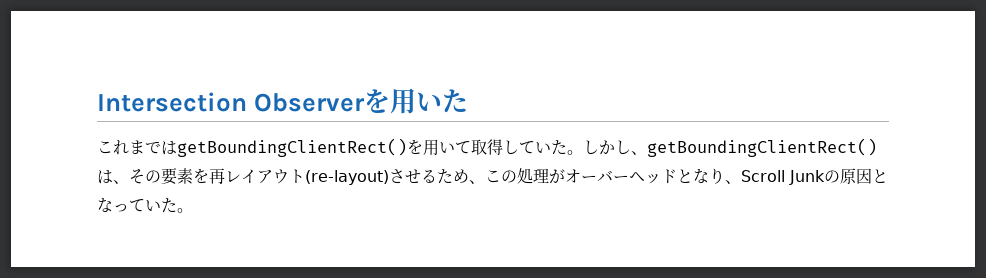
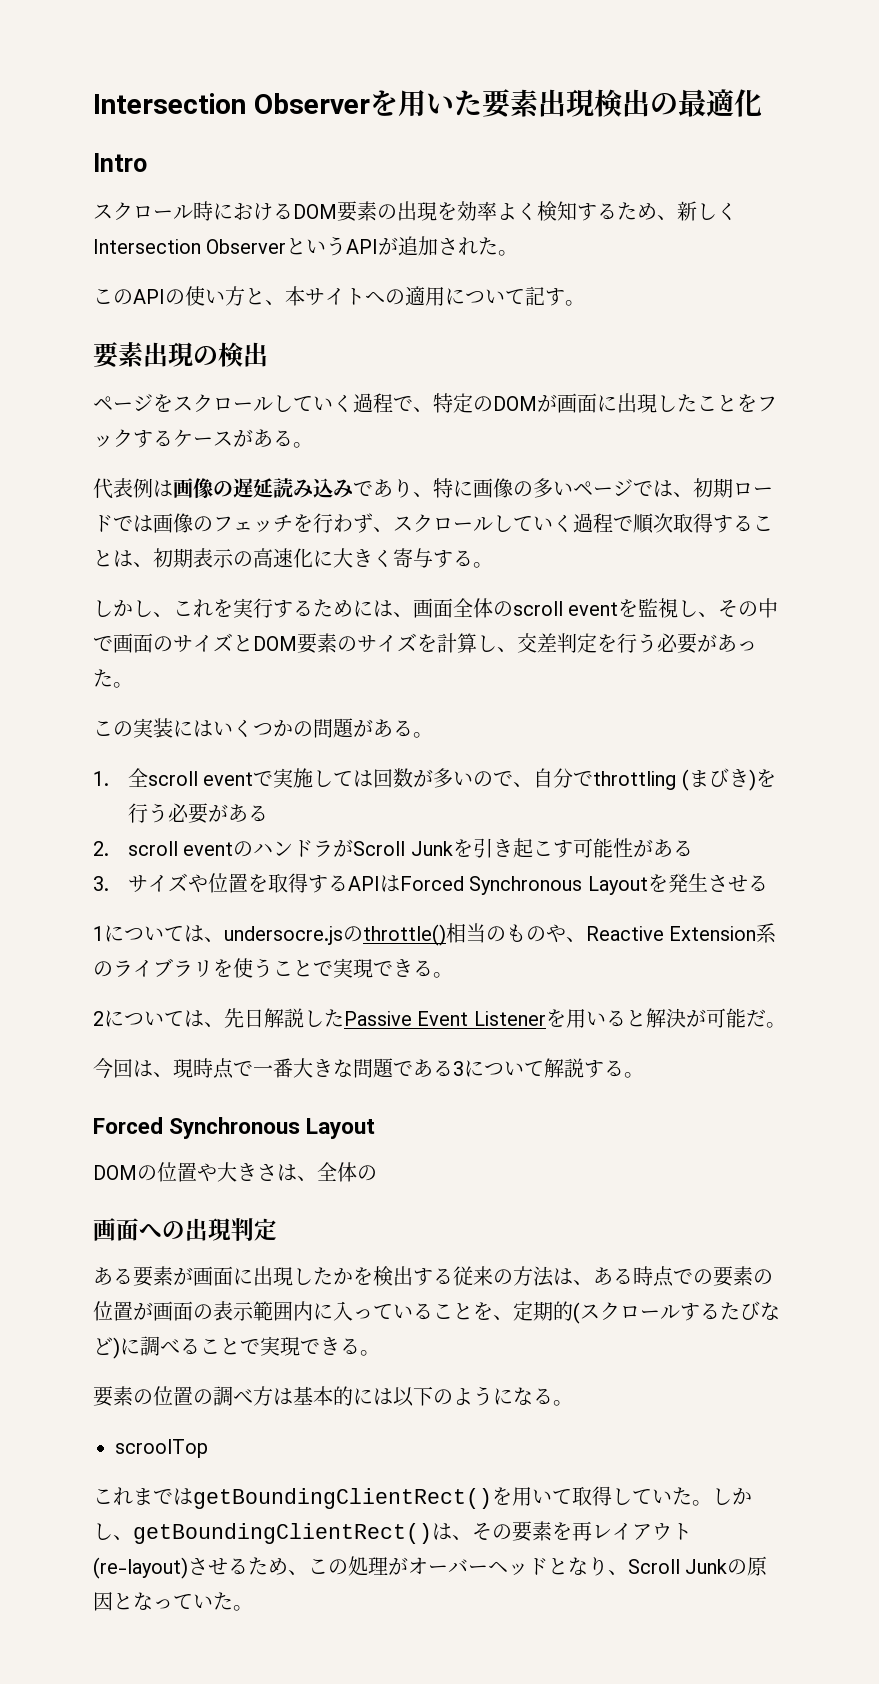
- Intersection Observerを用いた
+ Intersection Observerを用いた要素出現検出の最適化
+ Intro
+ スクロール時におけるDOM要素の出現を効率よく検知するため、新しくIntersection ObserverというAPIが追加された。
+ このAPIの使い方と、本サイトへの適用について記す。
+ 要素出現の検出
+ ページをスクロールしていく過程で、特定のDOMが画面に出現したことをフックするケースがある。
+ 代表例は画像の遅延読み込みであり、特に画像の多いページでは、初期ロードでは画像のフェッチを行わず、スクロールしていく過程で順次取得することは、初期表示の高速化に大きく寄与する。
+ しかし、これを実行するためには、画面全体のscroll eventを監視し、その中で画面のサイズとDOM要素のサイズを計算し、交差判定を行う必要があった。
+ この実装にはいくつかの問題がある。
+ 1.全scroll eventで実施しては回数が多いので、自分でthrottling (まびき)を行う必要がある
+ 2. scroll eventのハンドラがScroll Junkを引き起こす可能性がある
+ 3.サイズや位置を取得するAPIはForced Synchronous Layoutを発生させる
+ 1については、undersocre.jsのthrottle()相当のものや、Reactive Extension系のライブラリを使うことで実現できる。
+ 2については、先日解説したPassive Event Listenerを用いると解決が可能だ。
+ 今回は、現時点で一番大きな問題である3について解説する。
+ Forced Synchronous Layout
+ DOMの位置や大きさは、全体の
+ 画面への出現判定
+ ある要素が画面に出現したかを検出する従来の方法は、ある時点での要素の位置が画面の表示範囲内に入っていることを、定期的(スクロールするたびなど)に調べることで実現できる。
+ 要素の位置の調べ方は基本的には以下のようになる。
+ scroolTop

